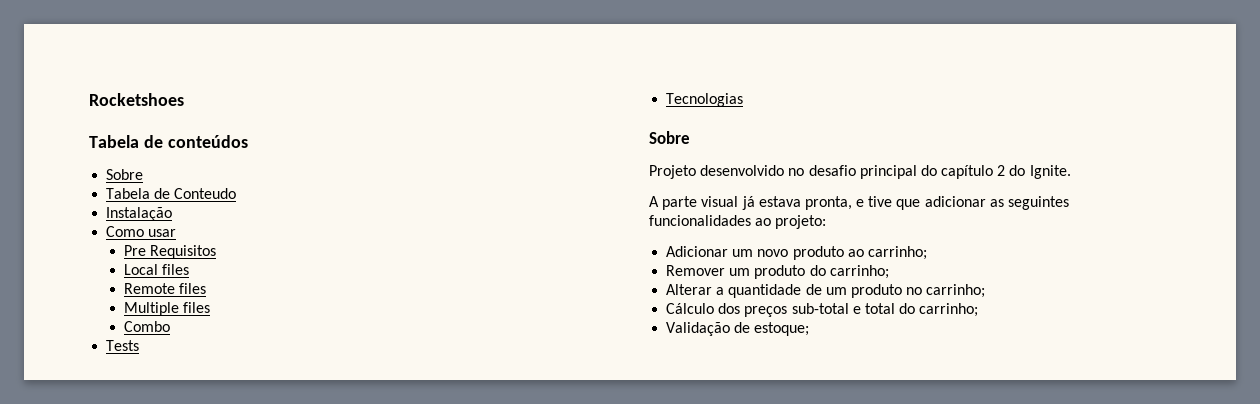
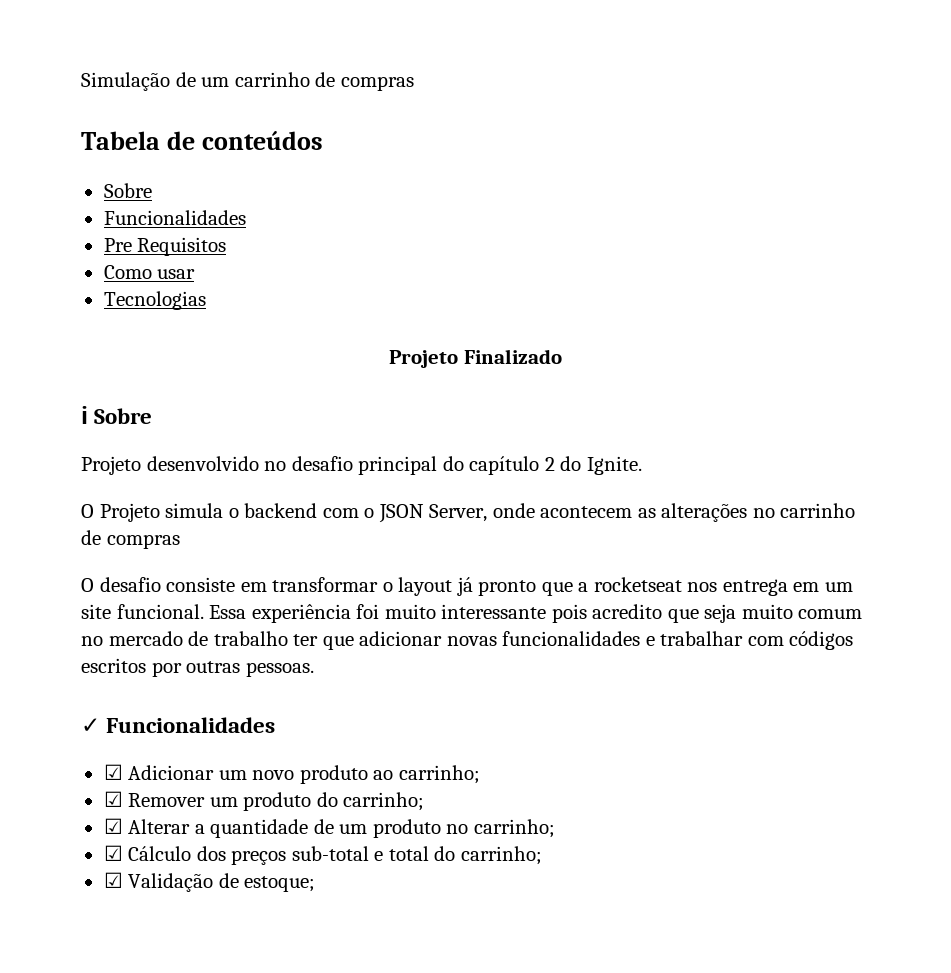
- Rocketshoes
+ Simulação de um carrinho de compras
  Tabela de conteúdos
  Sobre
- Tabela de Conteudo
- Instalação
+ Funcionalidades
+ Pre Requisitos
  Como usar
- Pre Requisitos
- Local files
- Remote files
- Multiple files
- Combo
- Tests
  Tecnologias
- Sobre
+ Projeto Finalizado
+ ℹ Sobre
- A parte visual já estava pronta, e tive que adicionar as seguintes funcionalidades ao projeto:
- Adicionar um novo produto ao carrinho;
+ O Projeto simula o backend com o JSON Server, onde acontecem as alterações no carrinho de compras
+ O desafio consiste em transformar o layout já pronto que a rocketseat nos entrega em um site funcional. Essa experiência foi muito interessante pois acredito que seja muito comum no mercado de trabalho ter que adicionar novas funcionalidades e trabalhar com códigos escritos por outras pessoas.
+ ✓ Funcionalidades
+ ☑ Adicionar um novo produto ao carrinho;
- Remover um produto do carrinho;
+ ☑ Remover um produto do carrinho;
- Alterar a quantidade de um produto no carrinho;
+ ☑ Alterar a quantidade de um produto no carrinho;
- Cálculo dos preços sub-total e total do carrinho;
+ ☑ Cálculo dos preços sub-total e total do carrinho;
- Validação de estoque;
+ ☑ Validação de estoque;

